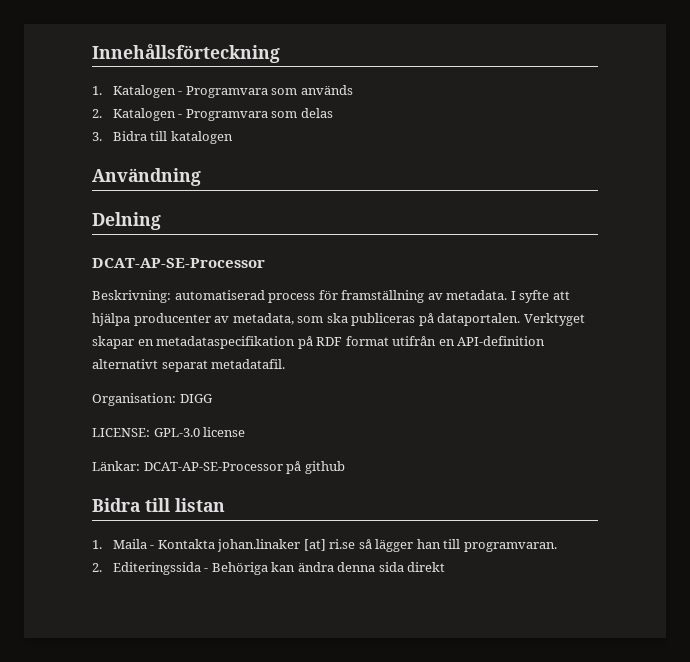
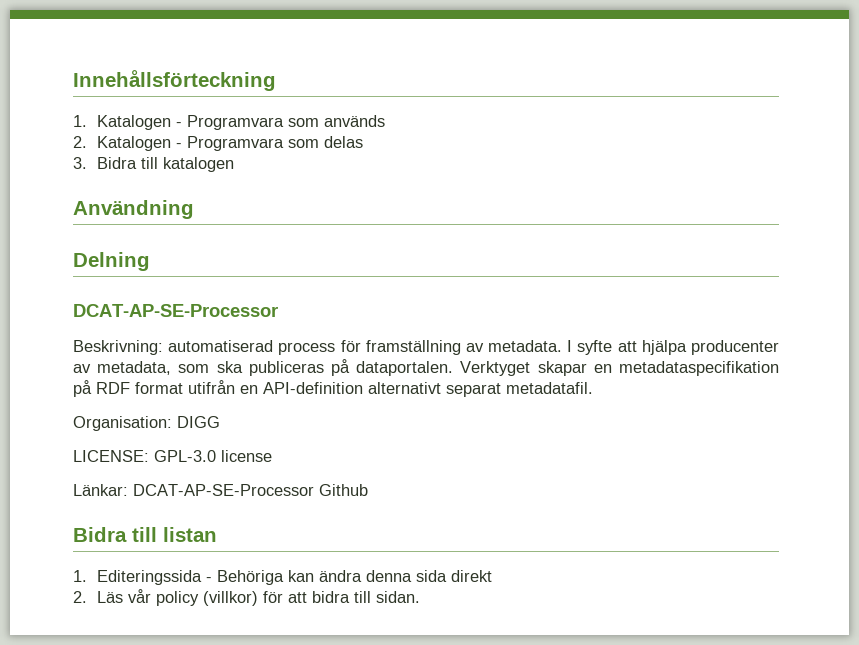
- Länkar: DCAT-AP-SE-Processor på github
+ Länkar: DCAT-AP-SE-Processor Github
- 1. Maila - Kontakta johan.linaker [at] ri.se så lägger han till programvaran.
- 2. Editeringssida - Behöriga kan ändra denna sida direkt
+ 1. Editeringssida - Behöriga kan ändra denna sida direkt
+ 2. Läs vår policy (villkor) för att bidra till sidan.

